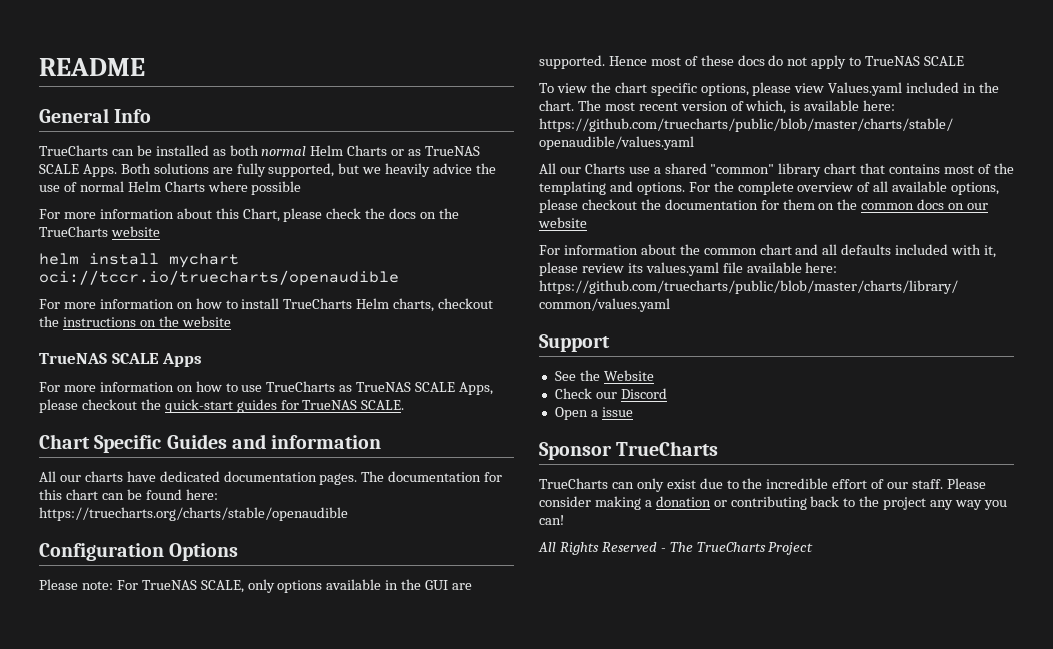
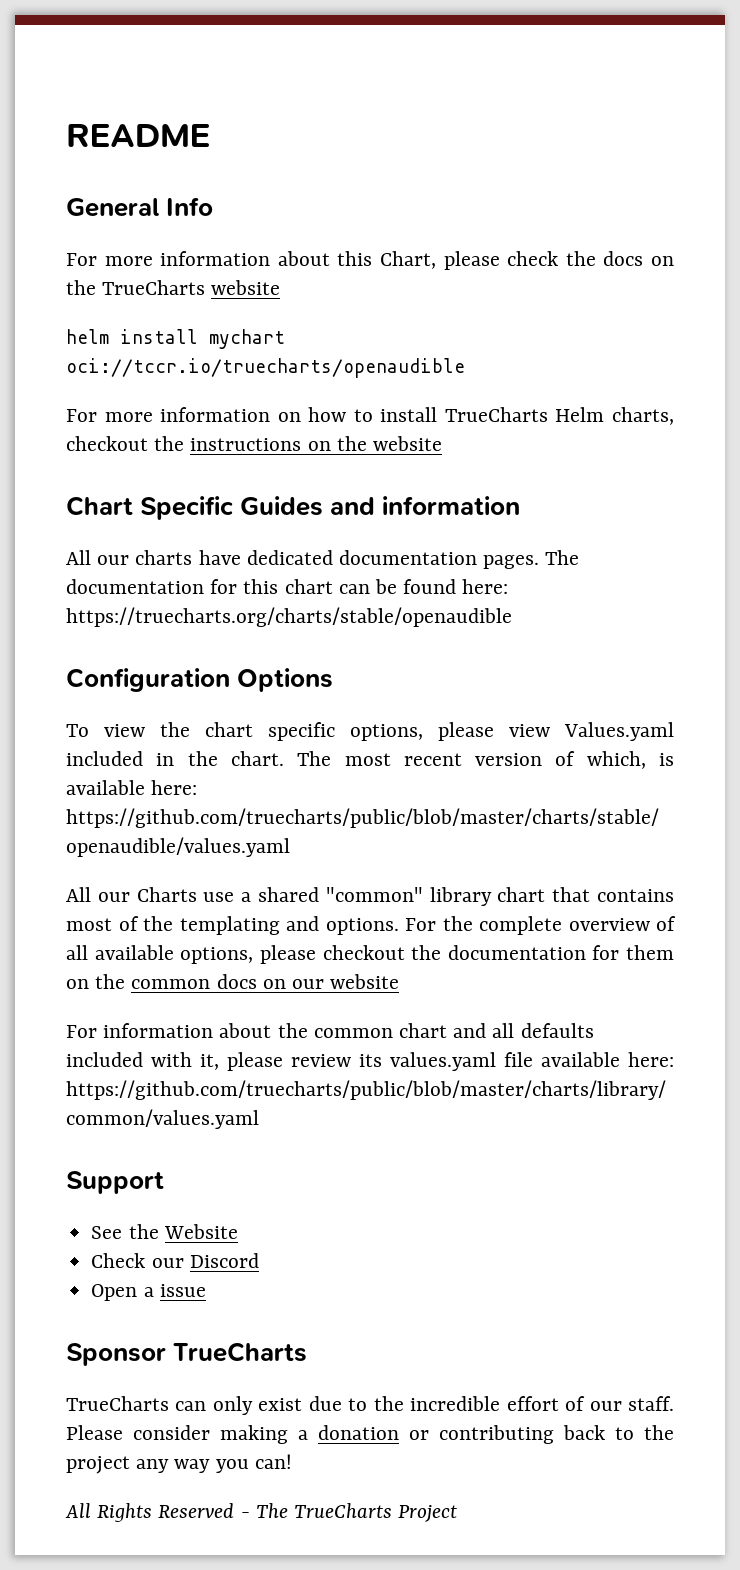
- TrueCharts can be installed as both normal Helm Charts or as TrueNAS SCALE Apps. Both solutions are fully supported, but we heavily advice the use of normal Helm Charts where possible
- TrueNAS SCALE Apps
- For more information on how to use TrueCharts as TrueNAS SCALE Apps, please checkout the quick-start guides for TrueNAS SCALE.
- Please note: For TrueNAS SCALE, only options available in the GUI are supported. Hence most of these docs do not apply to TrueNAS SCALE

